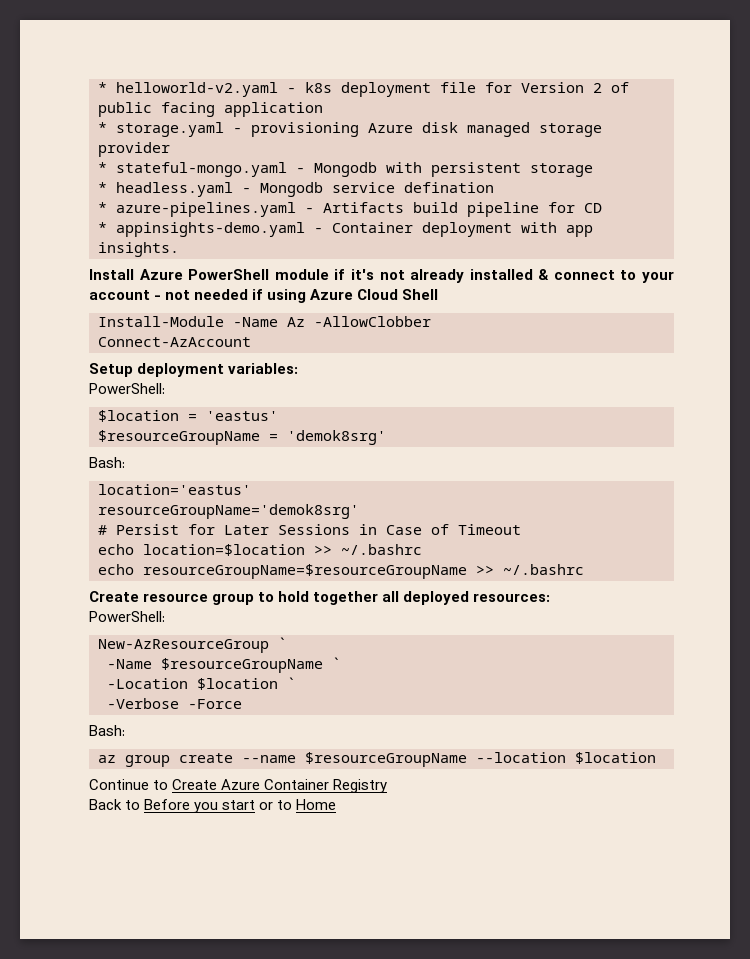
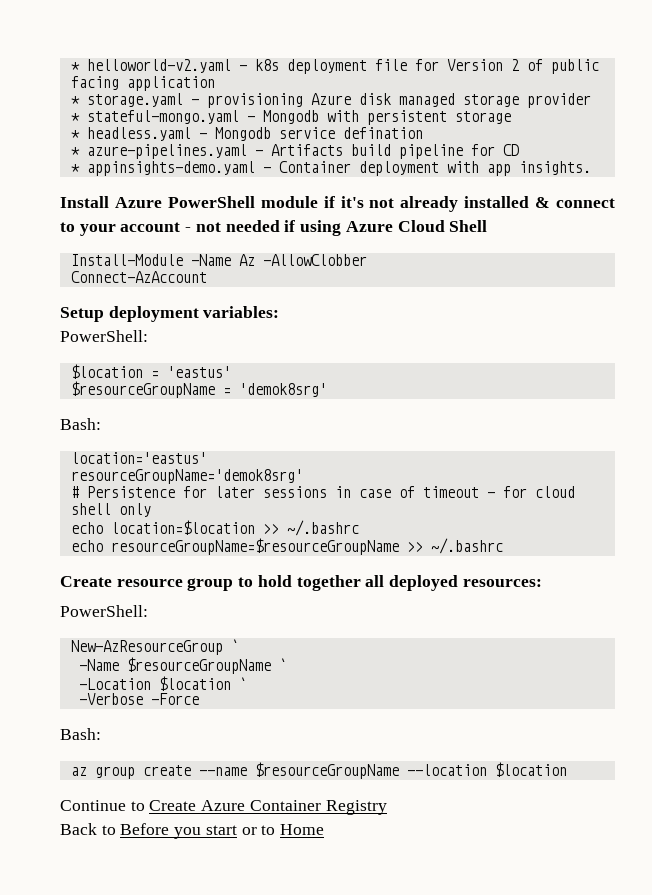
- # Persist for Later Sessions in Case of Timeout
+ # Persistence for later sessions in case of timeout - for cloud shell only

